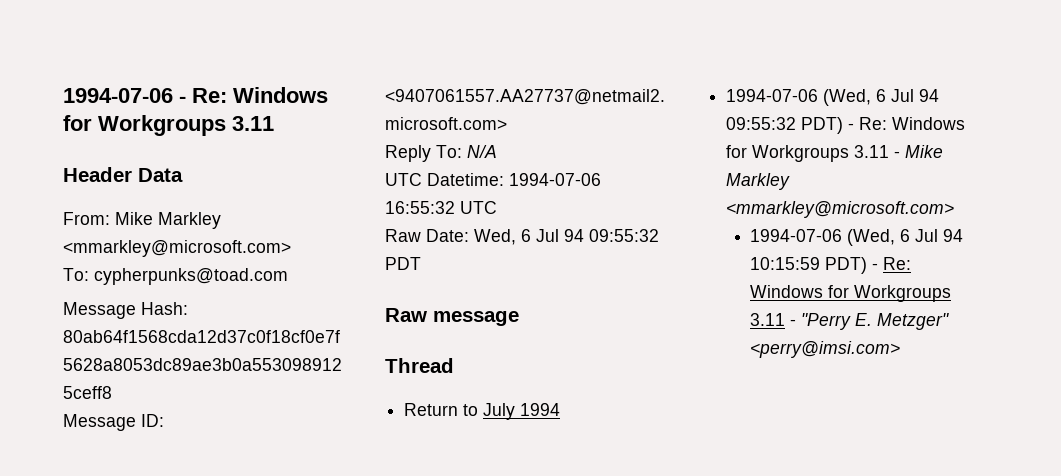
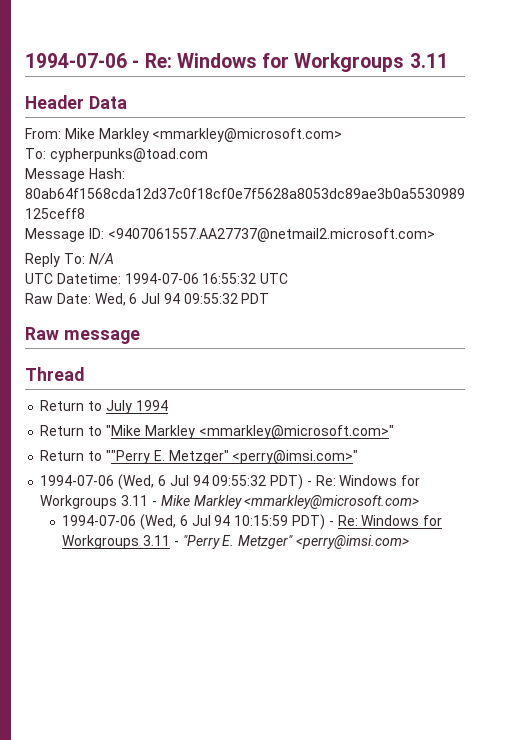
+ Return to "Mike Markley <mmarkley@microsoft.com>"
+ Return to ""Perry E. Metzger" <perry@imsi.com>"

